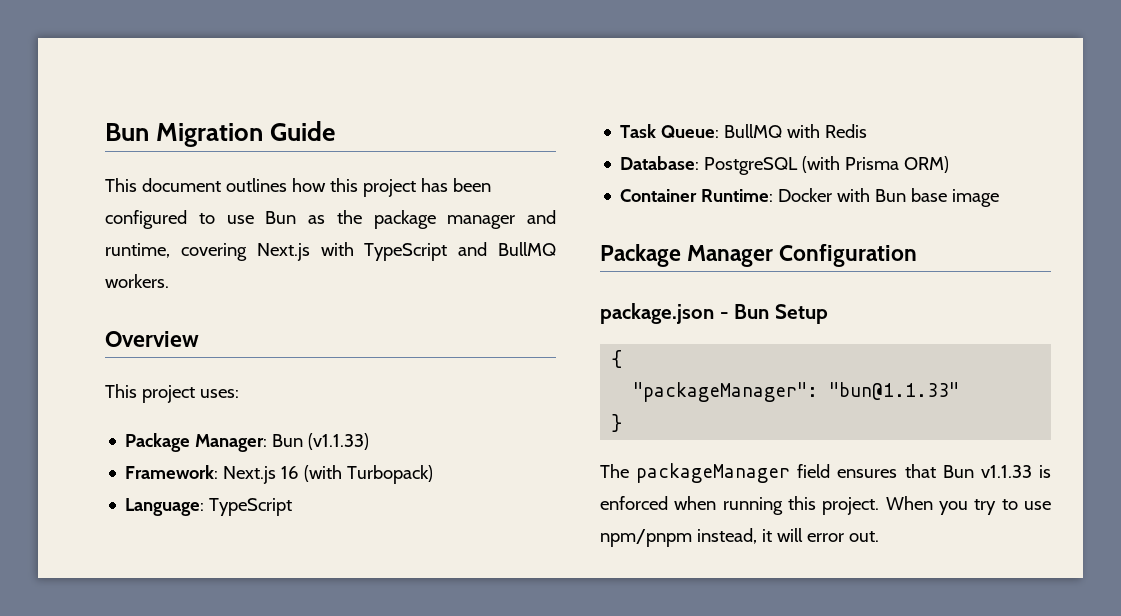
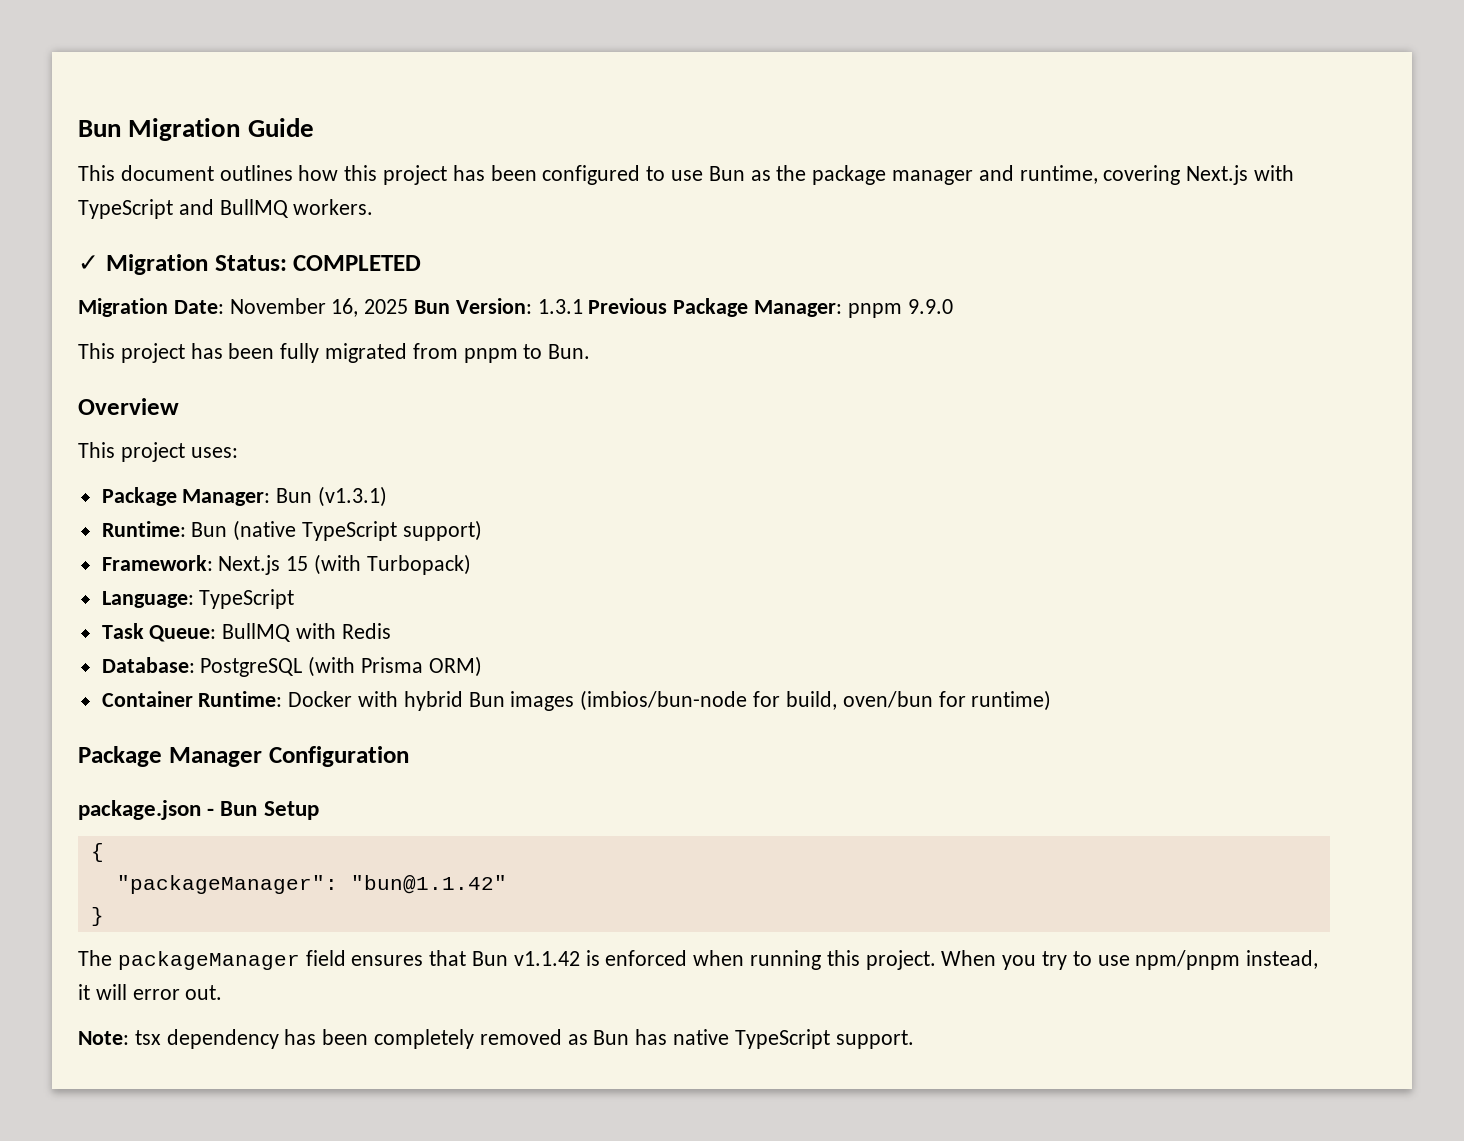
+ ✓ Migration Status: COMPLETED
+ Migration Date: November 16, 2025 Bun Version: 1.3.1 Previous Package Manager: pnpm 9.9.0
+ This project has been fully migrated from pnpm to Bun.
- Package Manager: Bun (v1.1.33)
+ Package Manager: Bun (v1.3.1)
+ Runtime: Bun (native TypeScript support)
- Framework: Next.js 16 (with Turbopack)
+ Framework: Next.js 15 (with Turbopack)
- Container Runtime: Docker with Bun base image
+ Container Runtime: Docker with hybrid Bun images (imbios/bun-node for build, oven/bun for runtime)
- "packageManager": "bun@1.1.33"
+ "packageManager": "bun@1.1.42"
- The packageManager field ensures that Bun v1.1.33 is enforced when running this project.
+ The packageManager field ensures that Bun v1.1.42 is enforced when running this project.
+ Note: tsx dependency has been completely removed as Bun has native TypeScript support.

